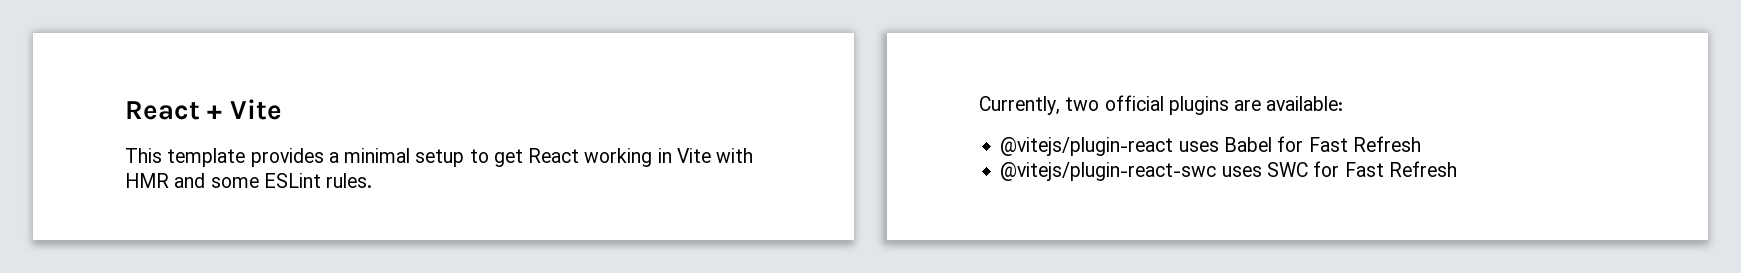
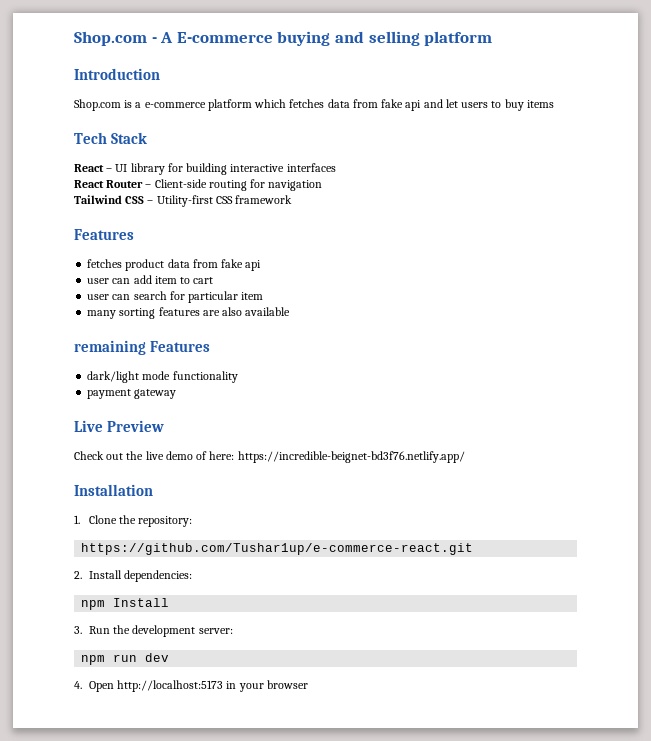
- React + Vite
- This template provides a minimal setup to get React working in Vite with HMR and some ESLint rules.
- Currently, two official plugins are available:
- @vitejs/plugin-react uses Babel for Fast Refresh
- @vitejs/plugin-react-swc uses SWC for Fast Refresh
+ Shop.com - A E-commerce buying and selling platform
+ Introduction
+ Shop.com is a e-commerce platform which fetches data from fake api and let users to buy items
+ Tech Stack
+ React – UI library for building interactive interfaces
+ React Router – Client-side routing for navigation
+ Tailwind CSS – Utility-first CSS framework
+ Features
+ fetches product data from fake api
+ user can add item to cart
+ user can search for particular item
+ many sorting features are also available
+ remaining Features
+ dark/light mode functionality
+ payment gateway
+ Live Preview
+ Check out the live demo of here: https://incredible-beignet-bd3f76.netlify.app/
+ Installation
+ 1. Clone the repository:
+ https://github.com/Tushar1up/e-commerce-react.git
+ 2. Install dependencies:
+ npm Install
+ 3. Run the development server:
+ npm run dev
+ 4. Open http://localhost:5173 in your browser

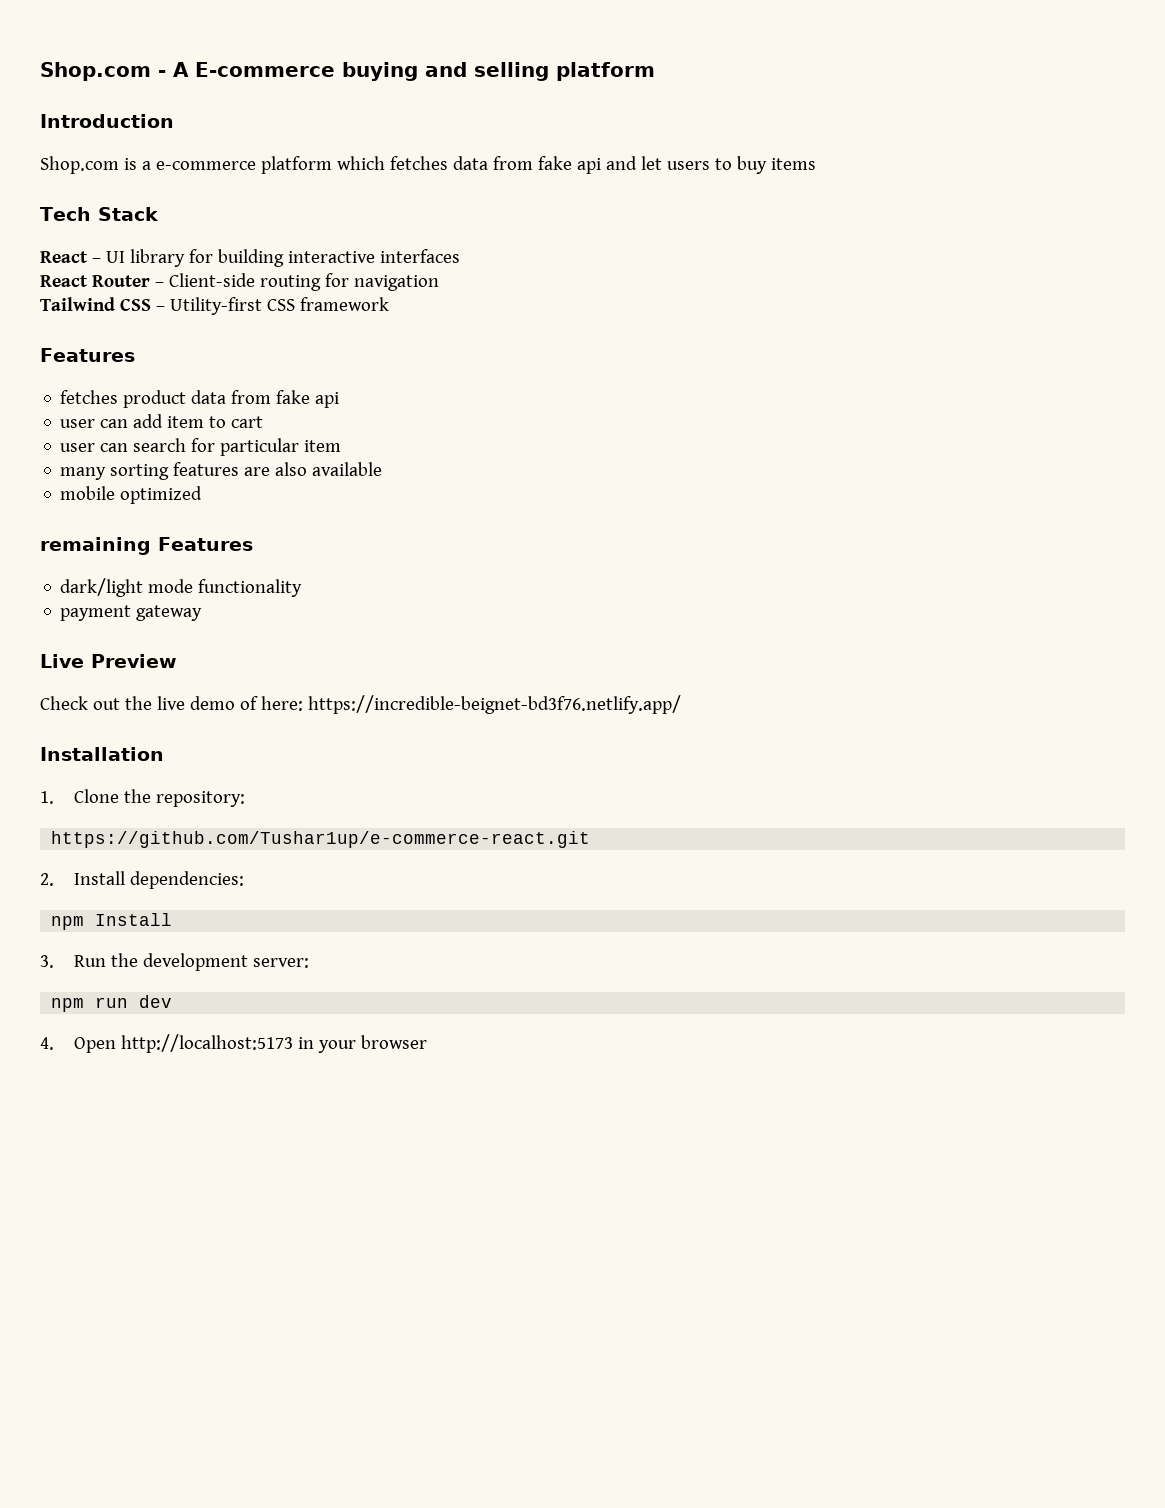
+ mobile optimized

